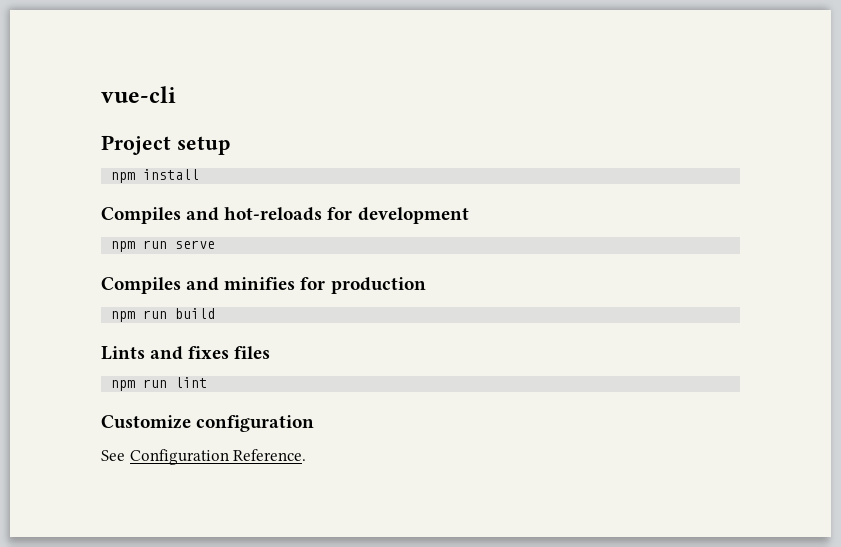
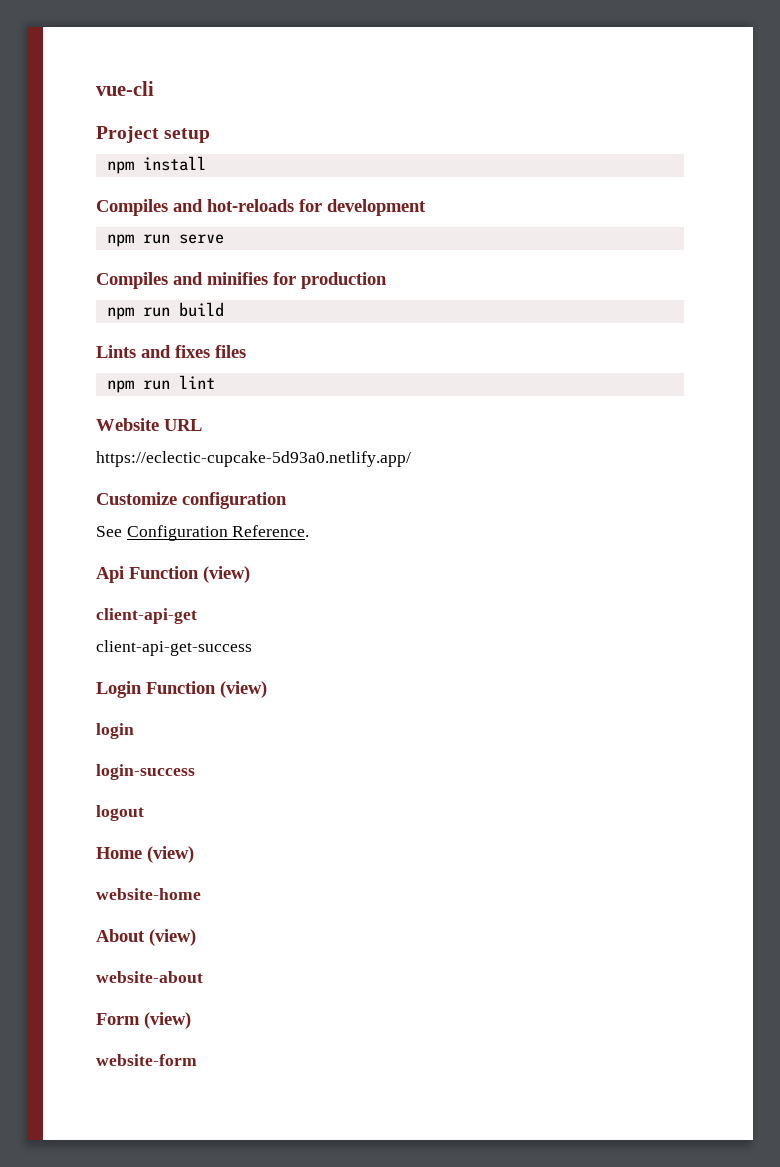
+ Website URL
+ https://eclectic-cupcake-5d93a0.netlify.app/
+ Api Function (view)
+ client-api-get
+ client-api-get-success
+ Login Function (view)
+ login
+ login-success
+ logout
+ Home (view)
+ website-home
+ About (view)
+ website-about
+ Form (view)
+ website-form

